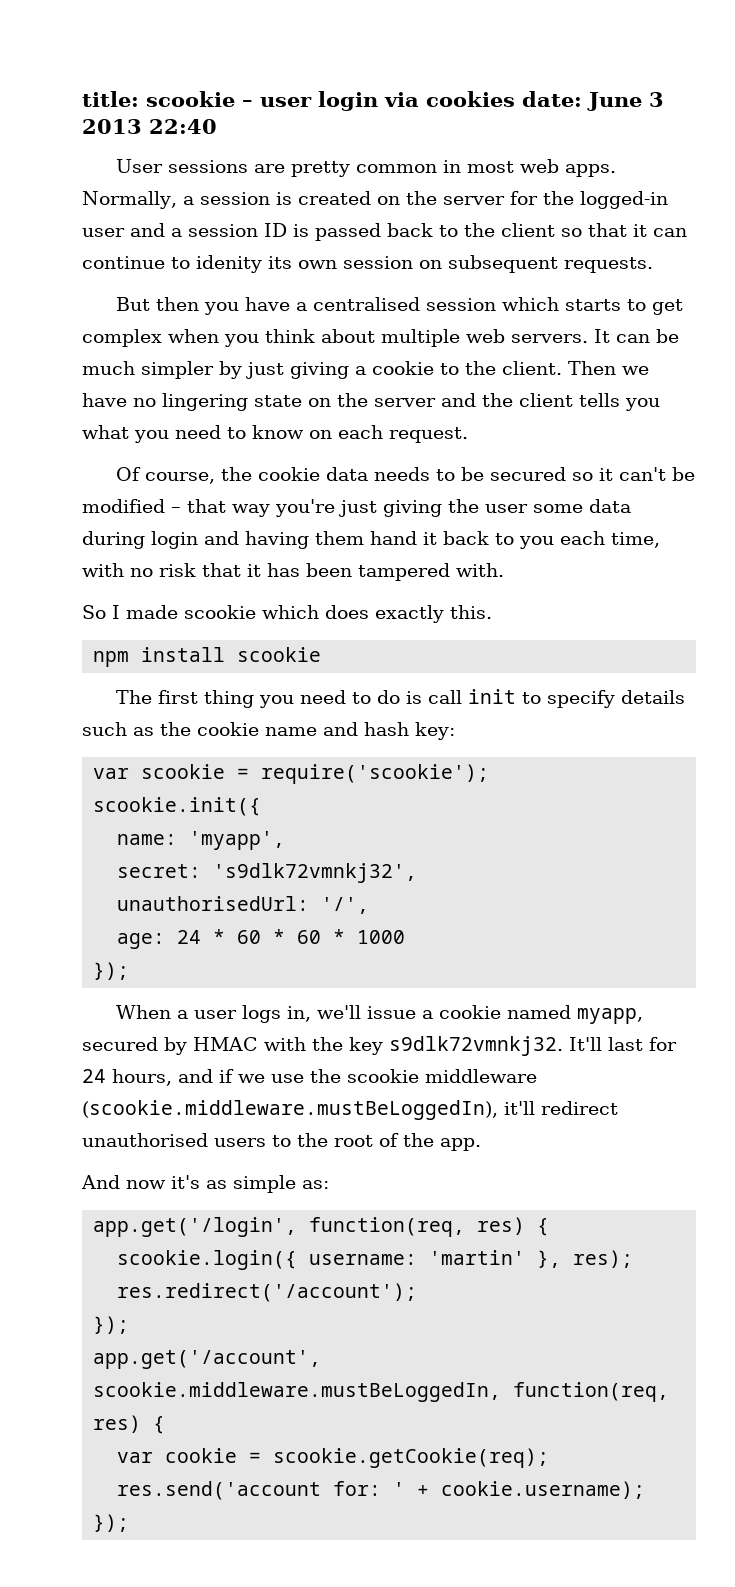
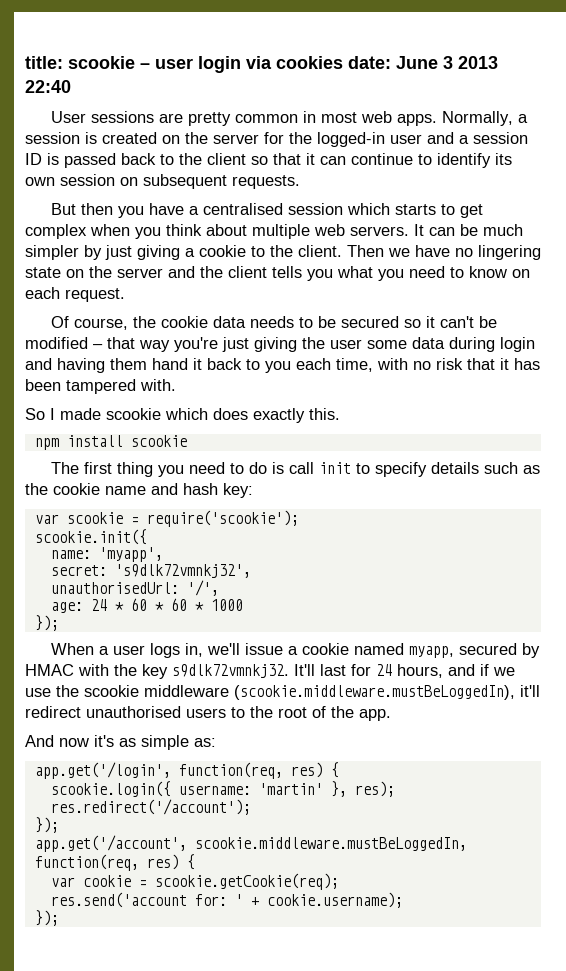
- Normally, a session is created on the server for the logged-in user and a session ID is passed back to the client so that it can continue to idenity its own session on subsequent requests.
+ Normally, a session is created on the server for the logged-in user and a session ID is passed back to the client so that it can continue to identify its own session on subsequent requests.

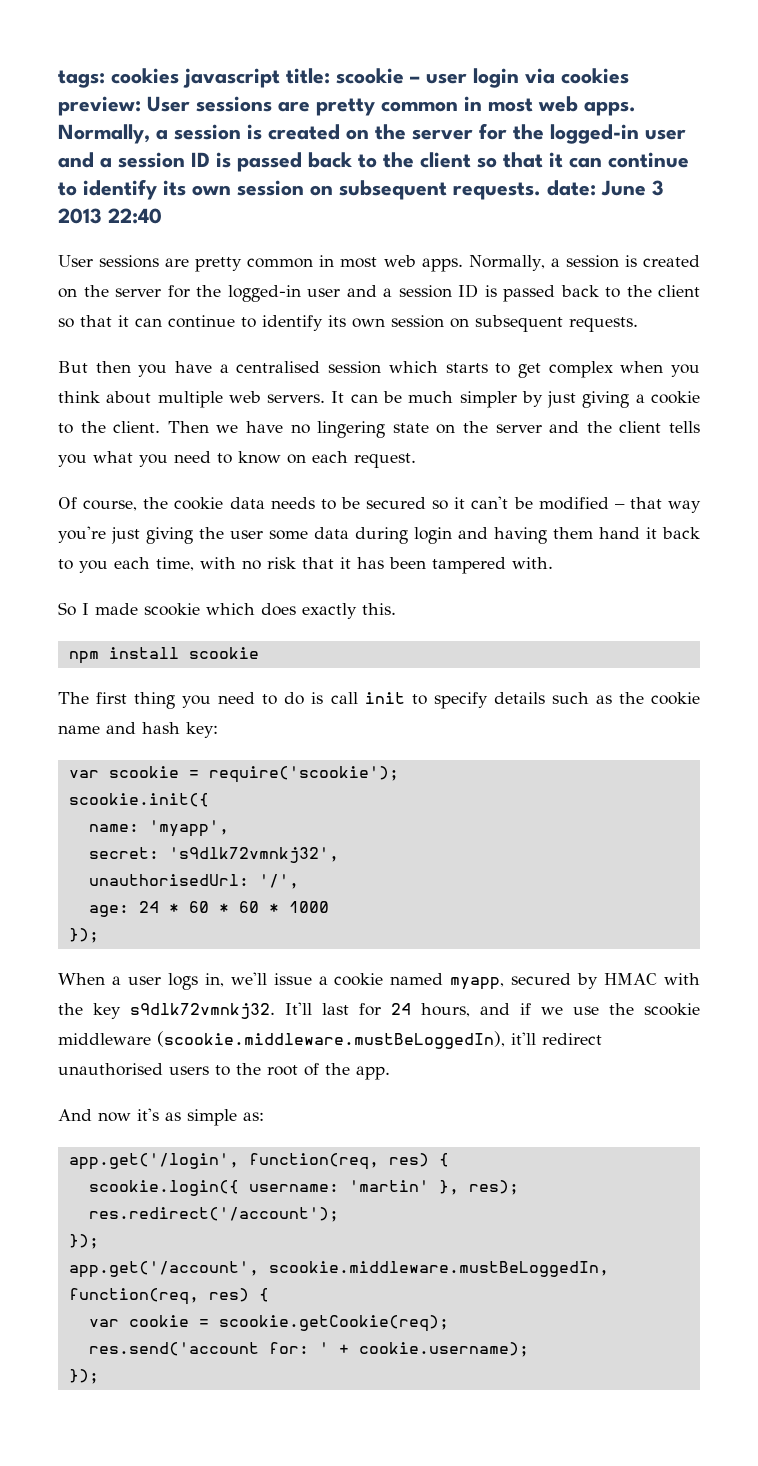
- title: scookie – user login via cookies date: June 3 2013 22:40
+ tags: cookies javascript title: scookie – user login via cookies preview: User sessions are pretty common in most web apps. Normally, a session is created on the server for the logged-in user and a session ID is passed back to the client so that it can continue to identify its own session on subsequent requests. date: June 3 2013 22:40

